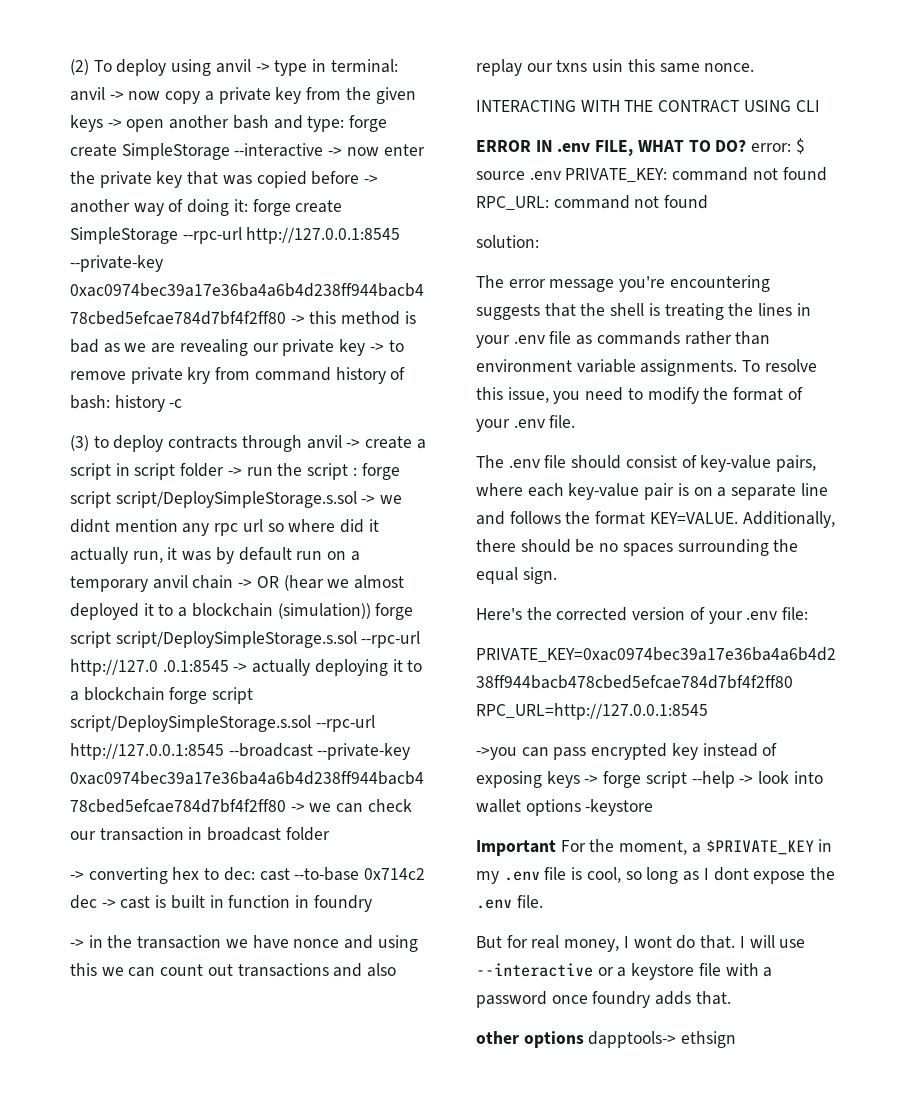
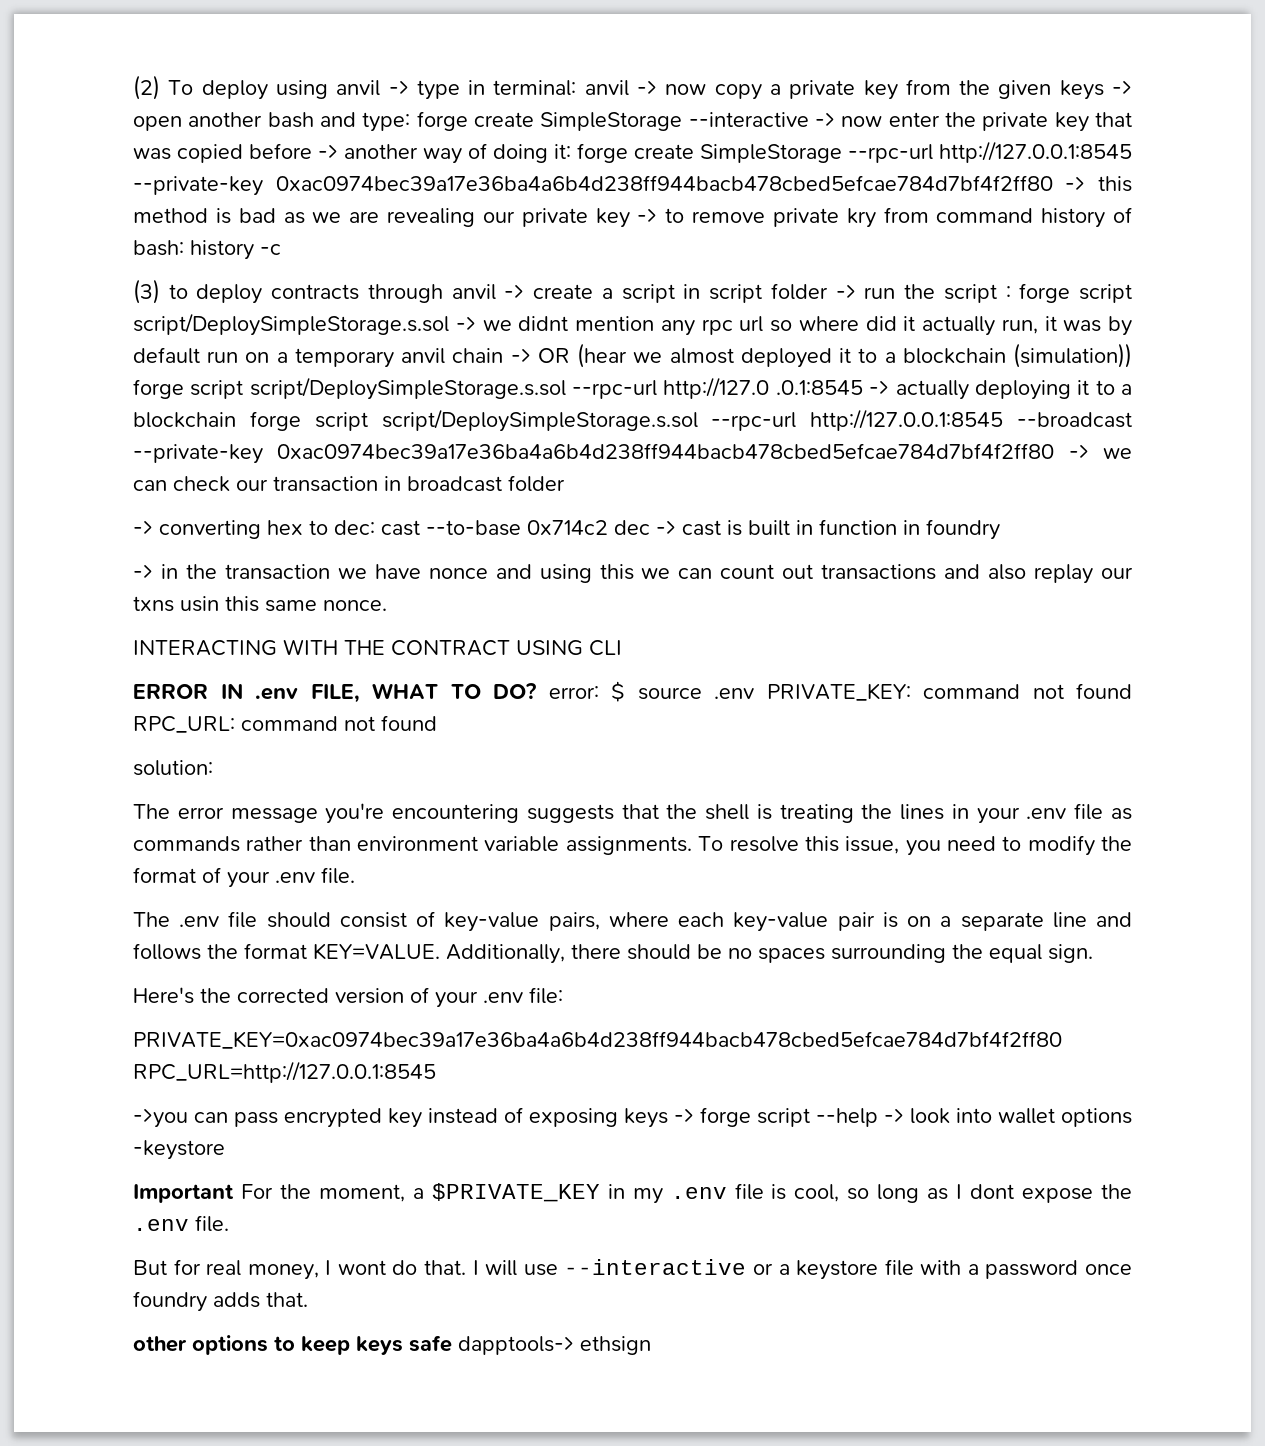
- other options dapptools-> ethsign
+ other options to keep keys safe dapptools-> ethsign

